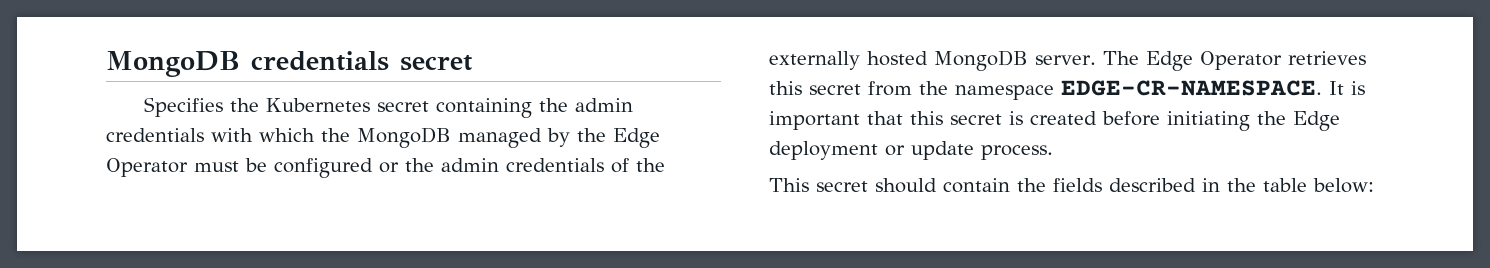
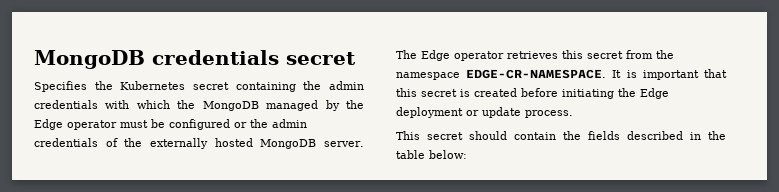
- Specifies the Kubernetes secret containing the admin credentials with which the MongoDB managed by the Edge Operator must be configured or the admin credentials of the externally hosted MongoDB server.
+ Specifies the Kubernetes secret containing the admin credentials with which the MongoDB managed by the Edge operator must be configured or the admin credentials of the externally hosted MongoDB server.
- The Edge Operator retrieves this secret from the namespace EDGE-CR-NAMESPACE.
+ The Edge operator retrieves this secret from the namespace EDGE-CR-NAMESPACE.

